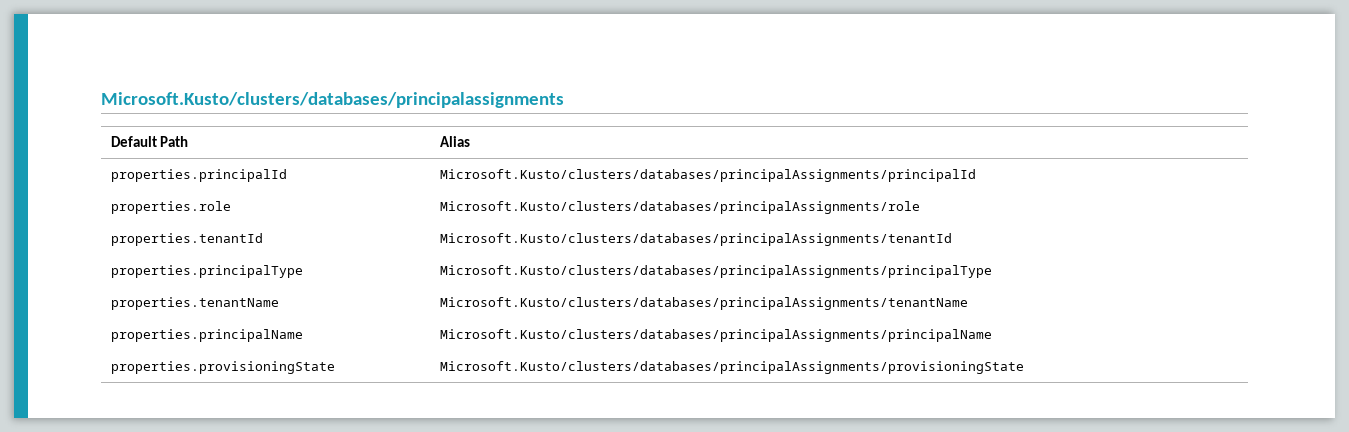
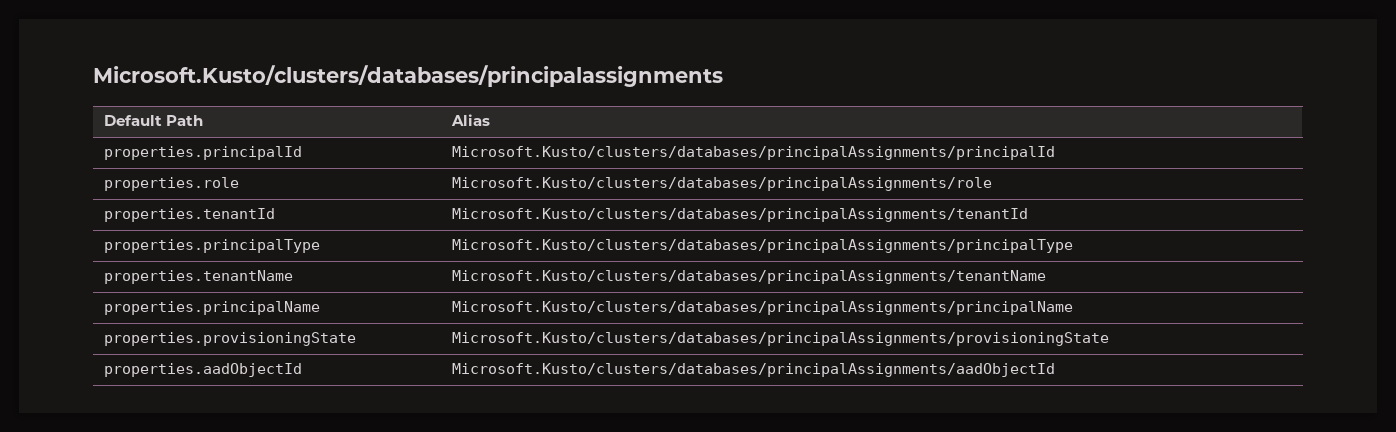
+ properties.aadObjectId | Microsoft.Kusto/clusters/databases/principalAssignments/aadObjectId

